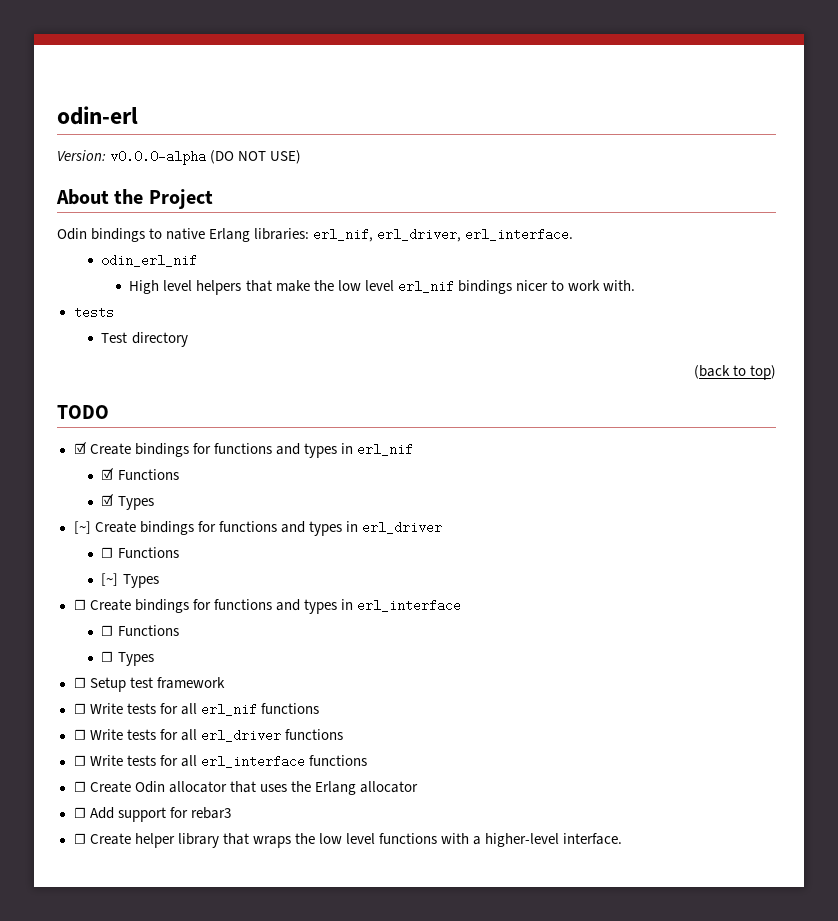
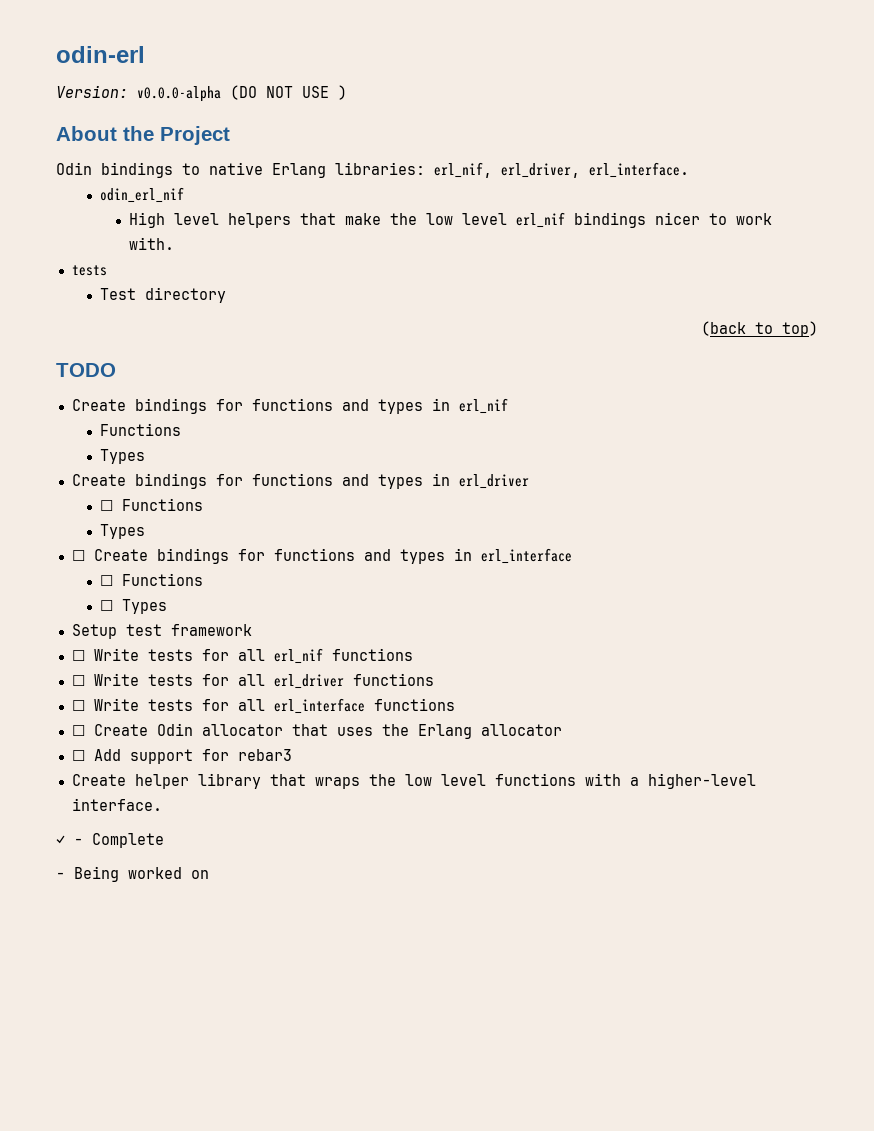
- Version: v0.0.0-alpha (DO NOT USE)
+ Version: v0.0.0-alpha (DO NOT USE )
- ☑ Create bindings for functions and types in erl_nif
- ☑ Functions
- ☑ Types
- [~] Create bindings for functions and types in erl_driver
+ Create bindings for functions and types in erl_nif
+ Functions
+ Types
+ Create bindings for functions and types in erl_driver
  ☐ Functions
- [~] Types
+ Types
- ☐ Setup test framework
+ Setup test framework
- ☐ Create helper library that wraps the low level functions with a higher-level interface.
+ Create helper library that wraps the low level functions with a higher-level interface.
+ ✓ - Complete
+ - Being worked on

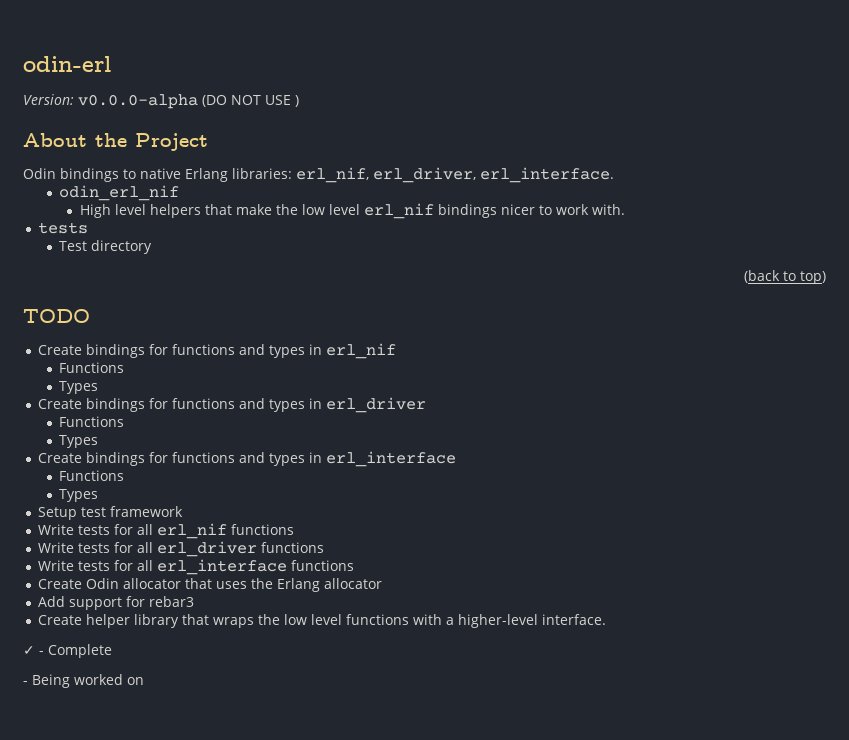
  Create bindings for functions and types in erl_driver
- ☐ Functions
+ Functions
  Types
- ☐ Create bindings for functions and types in erl_interface
- ☐ Functions
- ☐ Types
+ Create bindings for functions and types in erl_interface
+ Functions
+ Types
- ☐ Write tests for all erl_nif functions
+ Write tests for all erl_nif functions
- ☐ Write tests for all erl_driver functions
+ Write tests for all erl_driver functions
- ☐ Write tests for all erl_interface functions
+ Write tests for all erl_interface functions
- ☐ Create Odin allocator that uses the Erlang allocator
+ Create Odin allocator that uses the Erlang allocator
- ☐ Add support for rebar3
+ Add support for rebar3

